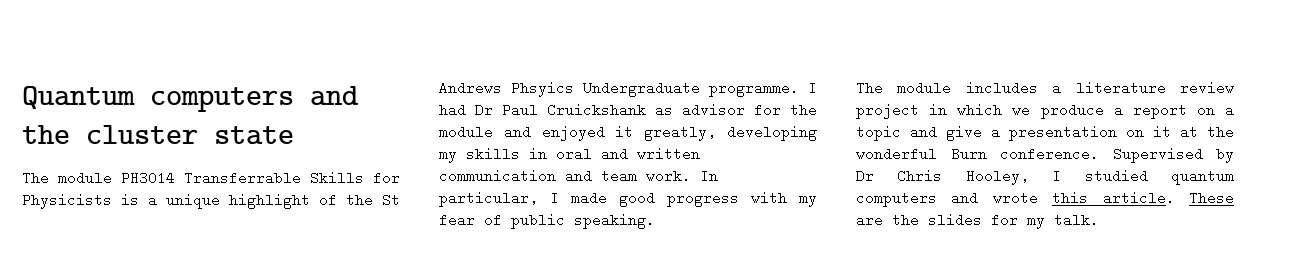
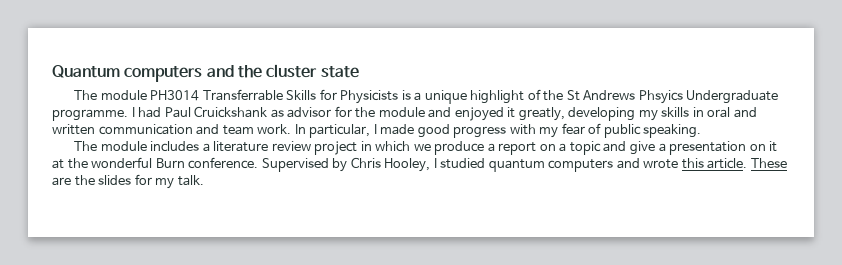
- I had Dr Paul Cruickshank as advisor for the module and enjoyed it greatly, developing my skills in oral and written communication and team work.
+ I had Paul Cruickshank as advisor for the module and enjoyed it greatly, developing my skills in oral and written communication and team work.
- Supervised by Dr Chris Hooley, I studied quantum computers and wrote this article.
+ Supervised by Chris Hooley, I studied quantum computers and wrote this article.

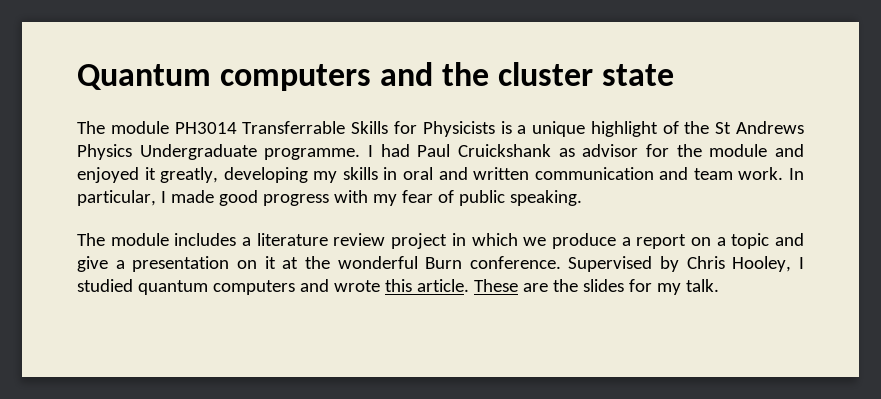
- The module PH3014 Transferrable Skills for Physicists is a unique highlight of the St Andrews Phsyics Undergraduate programme.
+ The module PH3014 Transferrable Skills for Physicists is a unique highlight of the St Andrews Physics Undergraduate programme.

